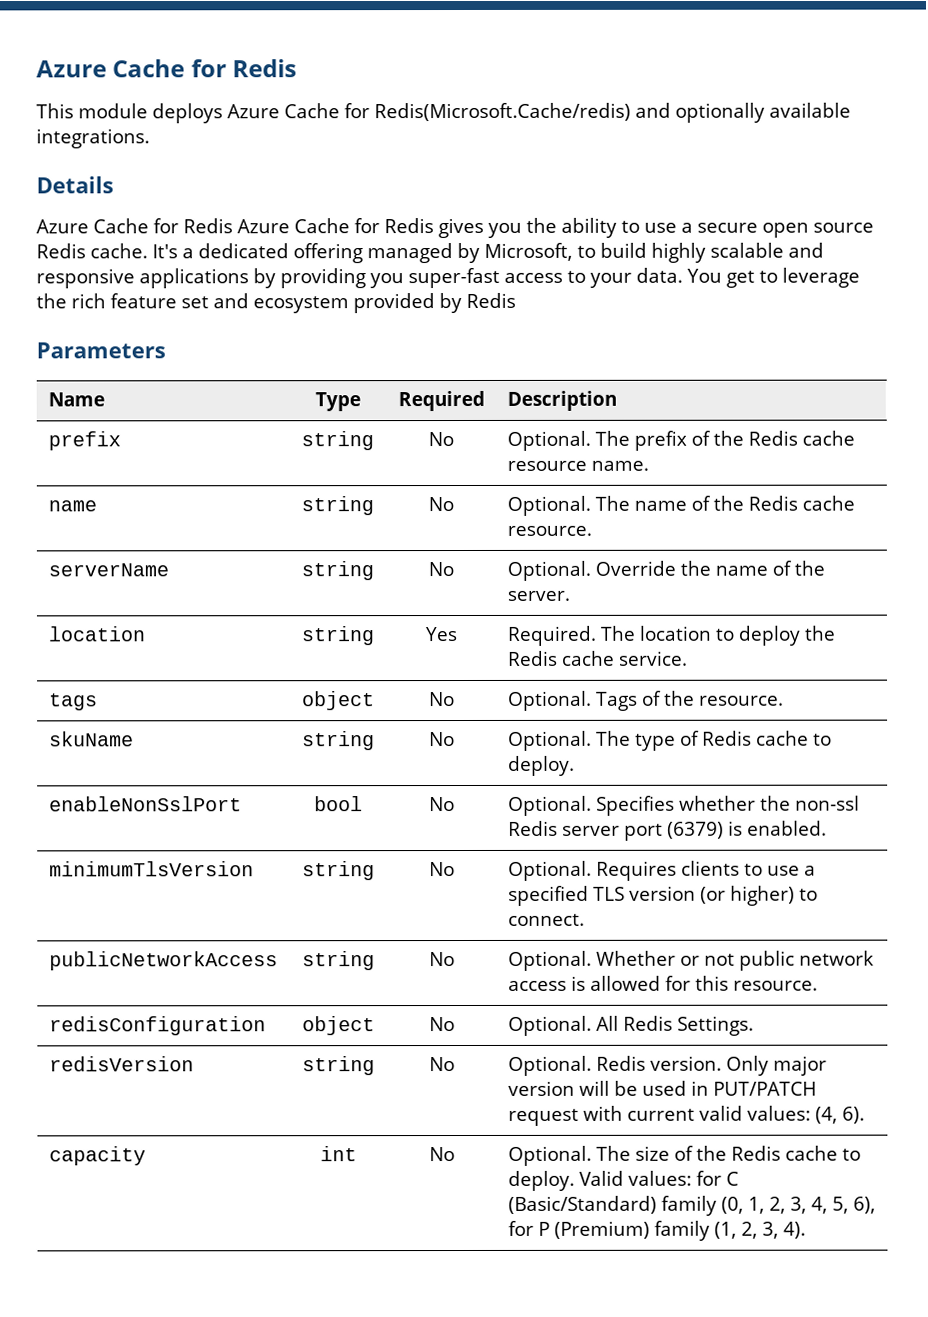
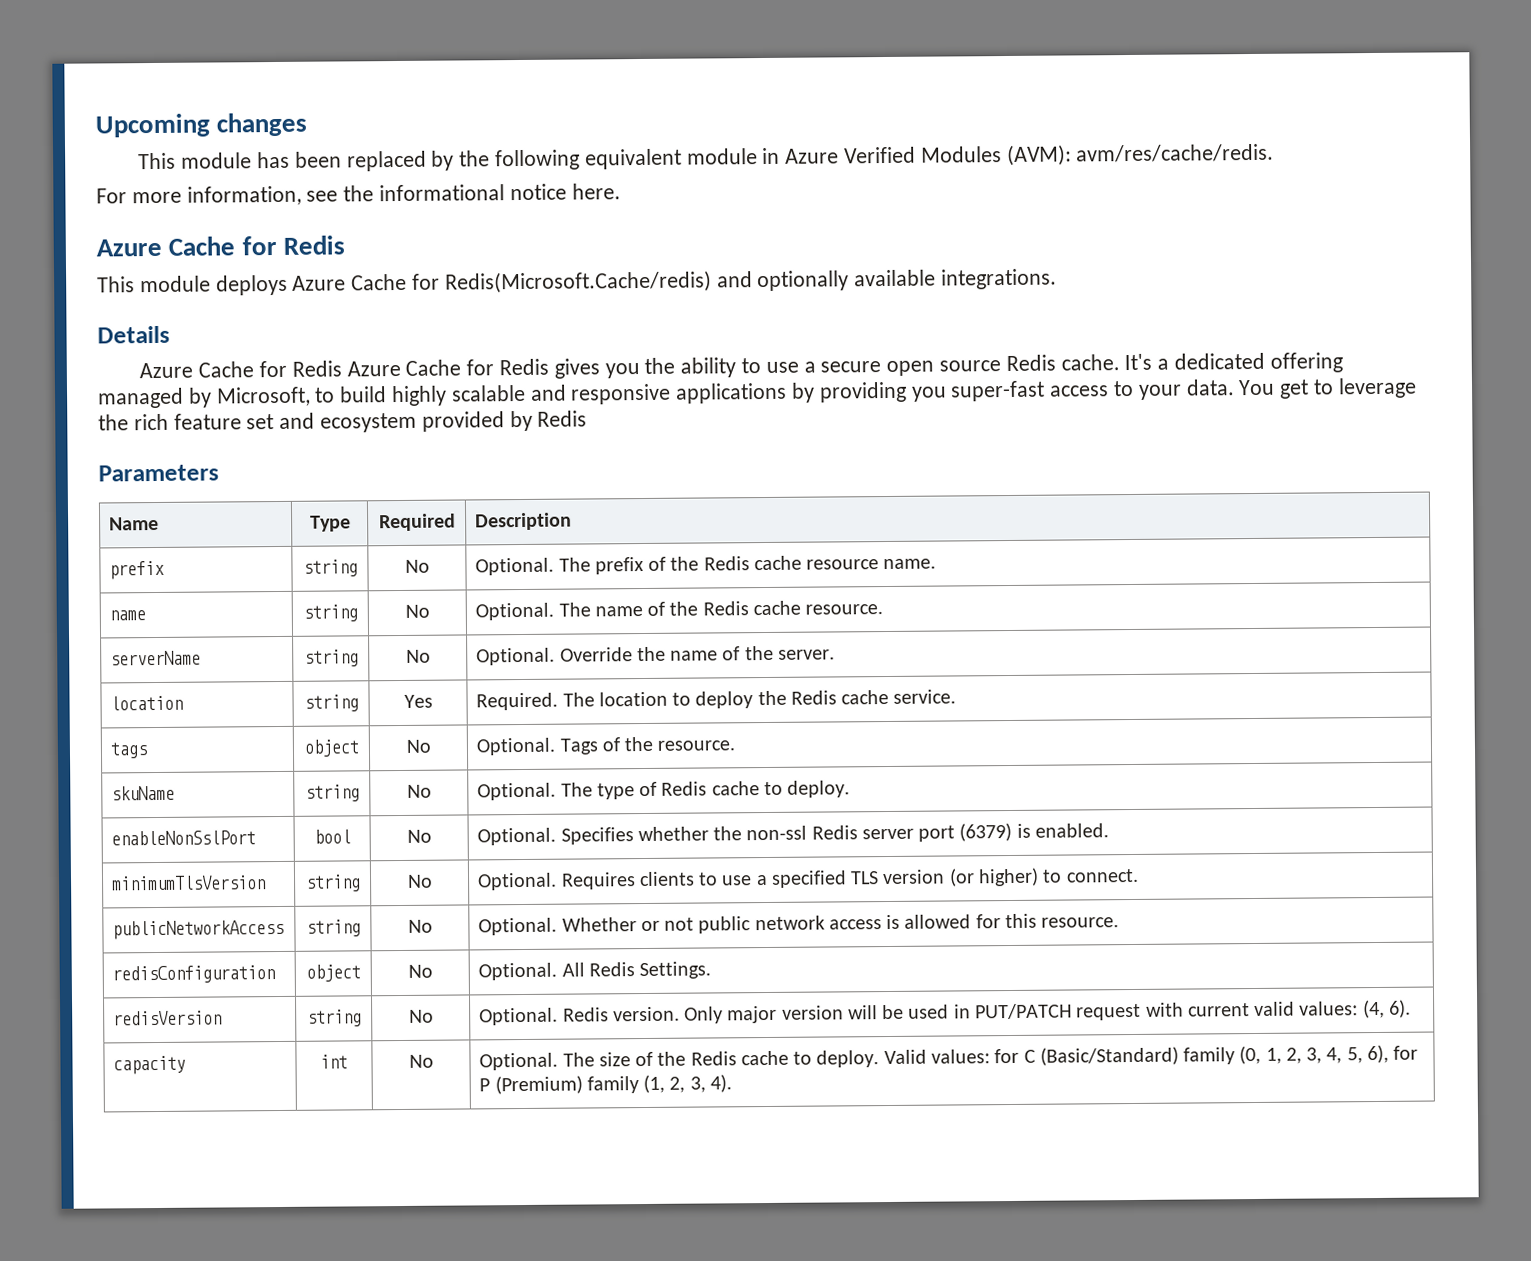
+ Upcoming changes
+ This module has been replaced by the following equivalent module in Azure Verified Modules (AVM): avm/res/cache/redis.
+ For more information, see the informational notice here.

